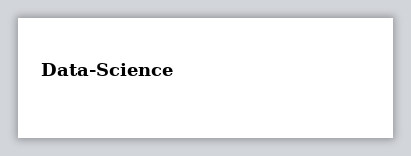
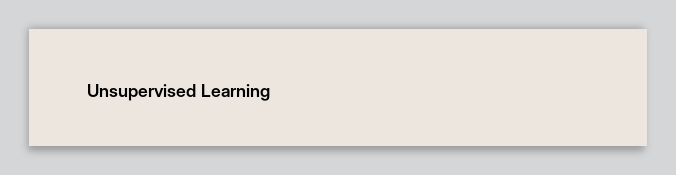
- Data-Science
+ Unsupervised Learning

